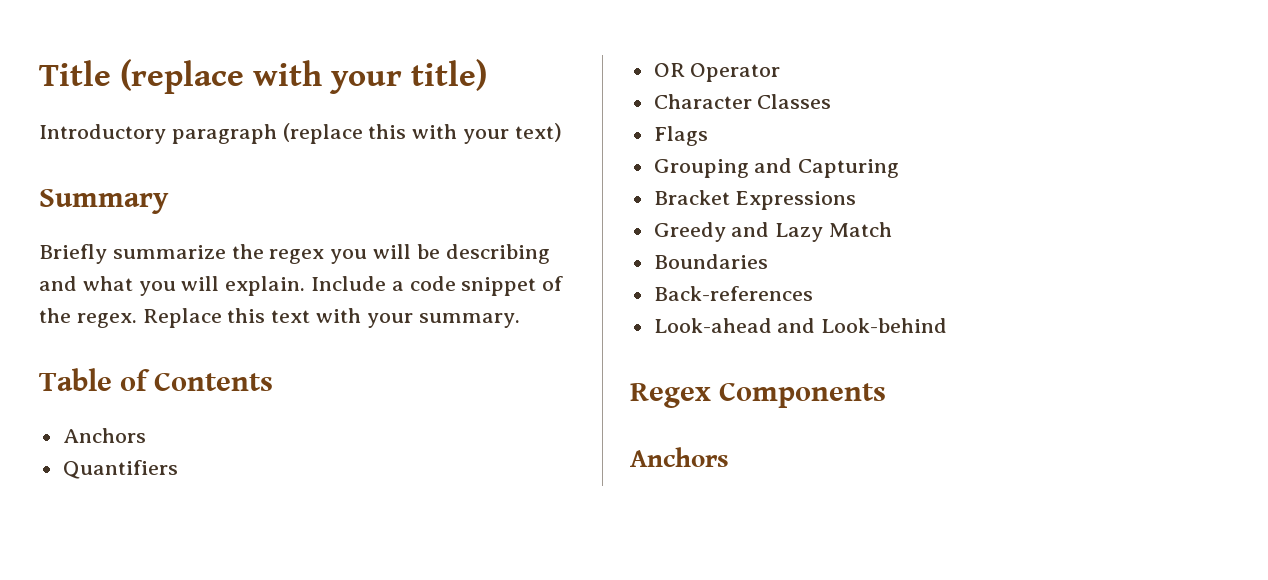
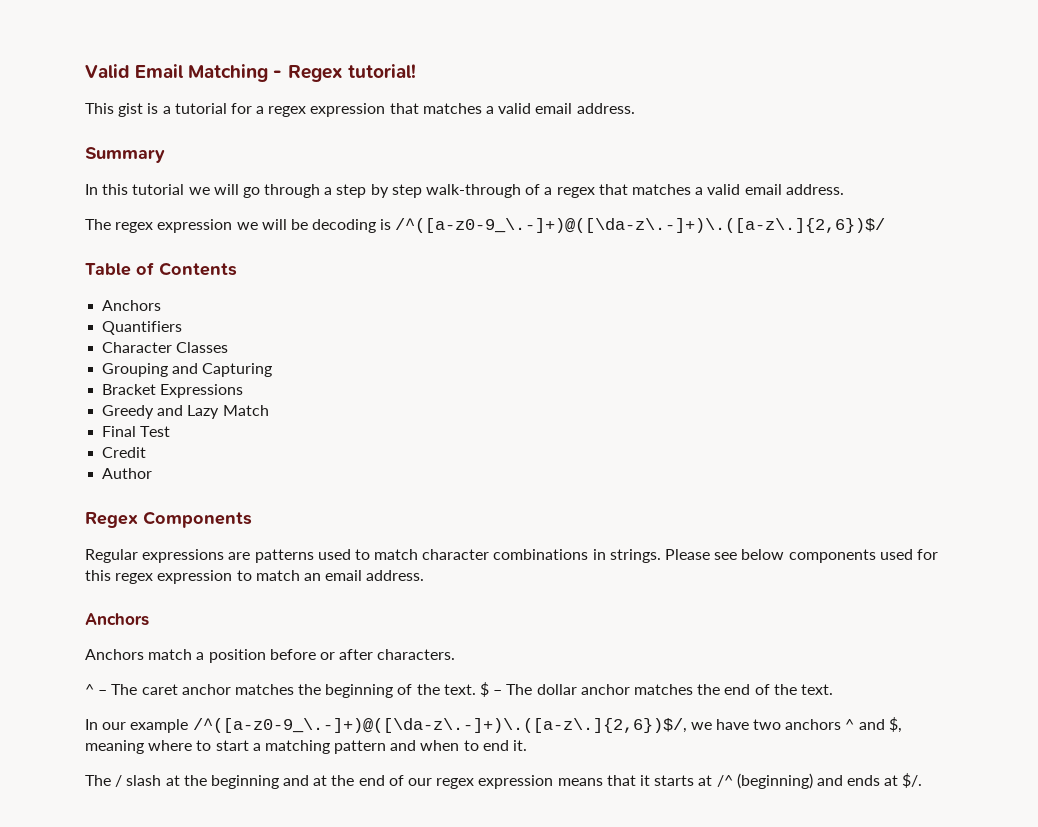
- Title (replace with your title)
- Introductory paragraph (replace this with your text)
+ Valid Email Matching - Regex tutorial!
+ This gist is a tutorial for a regex expression that matches a valid email address.
  Summary
- Briefly summarize the regex you will be describing and what you will explain. Include a code snippet of the regex. Replace this text with your summary.
+ In this tutorial we will go through a step by step walk-through of a regex that matches a valid email address.
+ The regex expression we will be decoding is /^([a-z0-9_\.-]+)@([\da-z\.-]+)\.([a-z\.]{2,6})$/
- OR Operator
- Flags
- Boundaries
- Back-references
- Look-ahead and Look-behind
+ Final Test
+ Credit
+ Author
  Regex Components
+ Regular expressions are patterns used to match character combinations in strings. Please see below components used for this regex expression to match an email address.
  Anchors
+ Anchors match a position before or after characters.
+ ^ – The caret anchor matches the beginning of the text. $ – The dollar anchor matches the end of the text.
+ In our example /^([a-z0-9_\.-]+)@([\da-z\.-]+)\.([a-z\.]{2,6})$/, we have two anchors ^ and $, meaning where to start a matching pattern and when to end it.
+ The / slash at the beginning and at the end of our regex expression means that it starts at /^ (beginning) and ends at $/.

